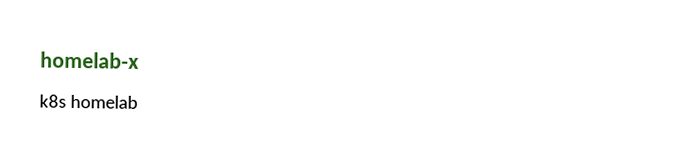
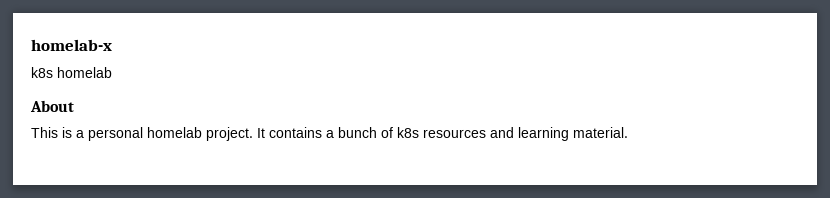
+ About
+ This is a personal homelab project. It contains a bunch of k8s resources and learning material.

